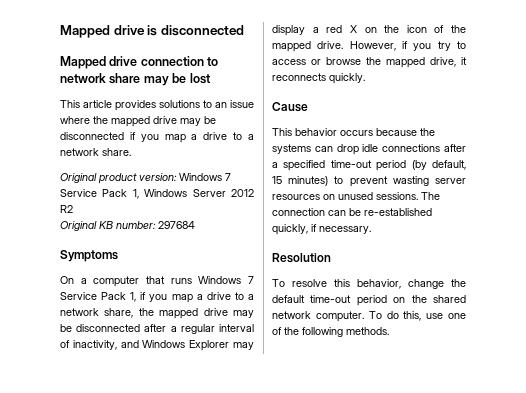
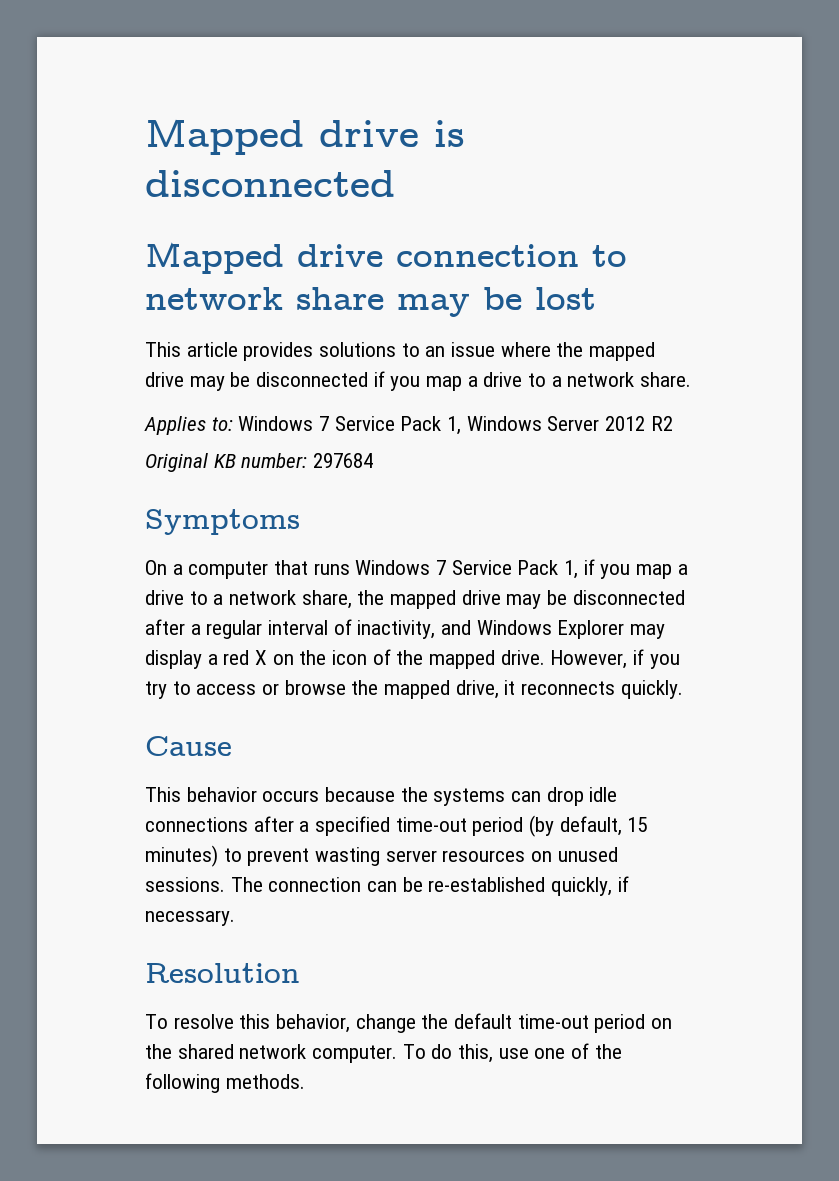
- Original product version: Windows 7 Service Pack 1, Windows Server 2012 R2
+ Applies to: Windows 7 Service Pack 1, Windows Server 2012 R2

